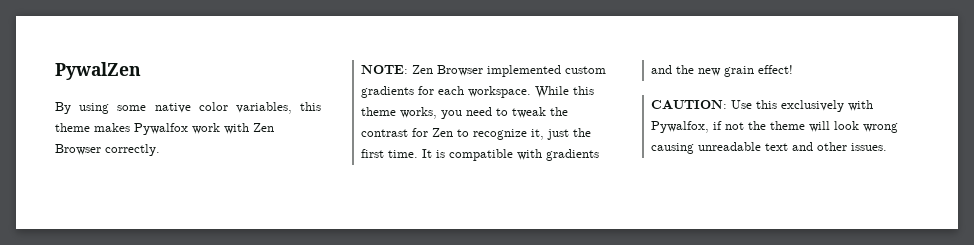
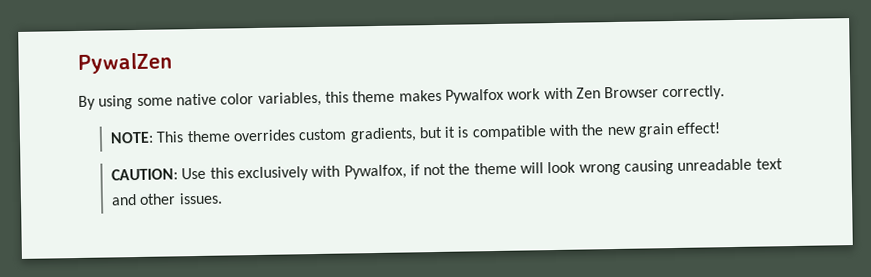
- NOTE: Zen Browser implemented custom gradients for each workspace. While this theme works, you need to tweak the contrast for Zen to recognize it, just the first time. It is compatible with gradients and the new grain effect!
+ NOTE: This theme overrides custom gradients, but it is compatible with the new grain effect!

